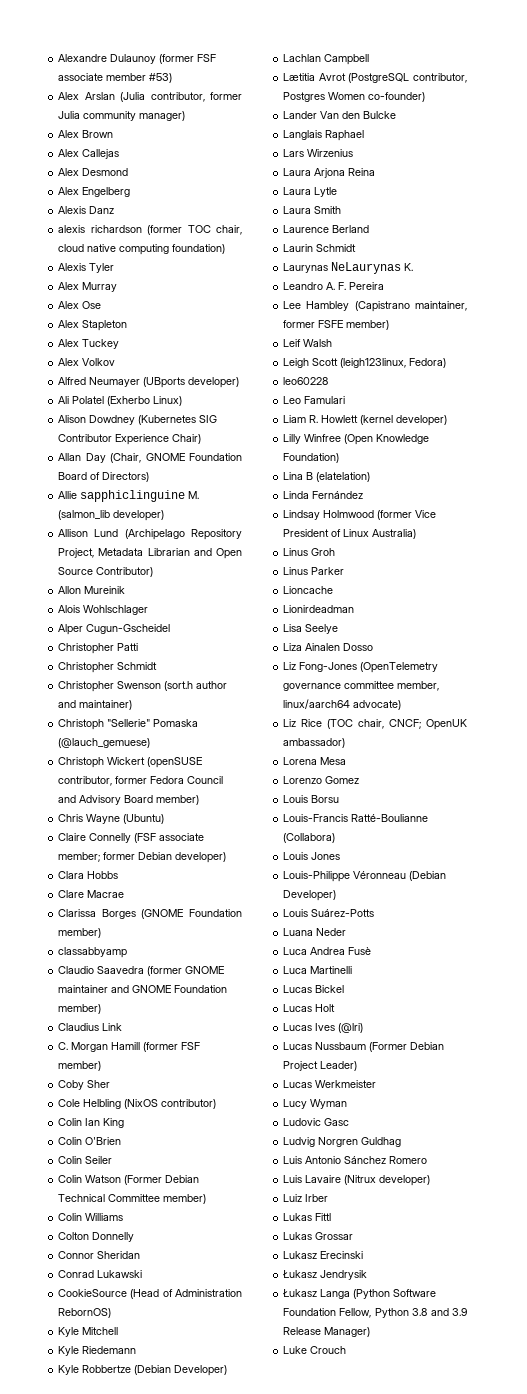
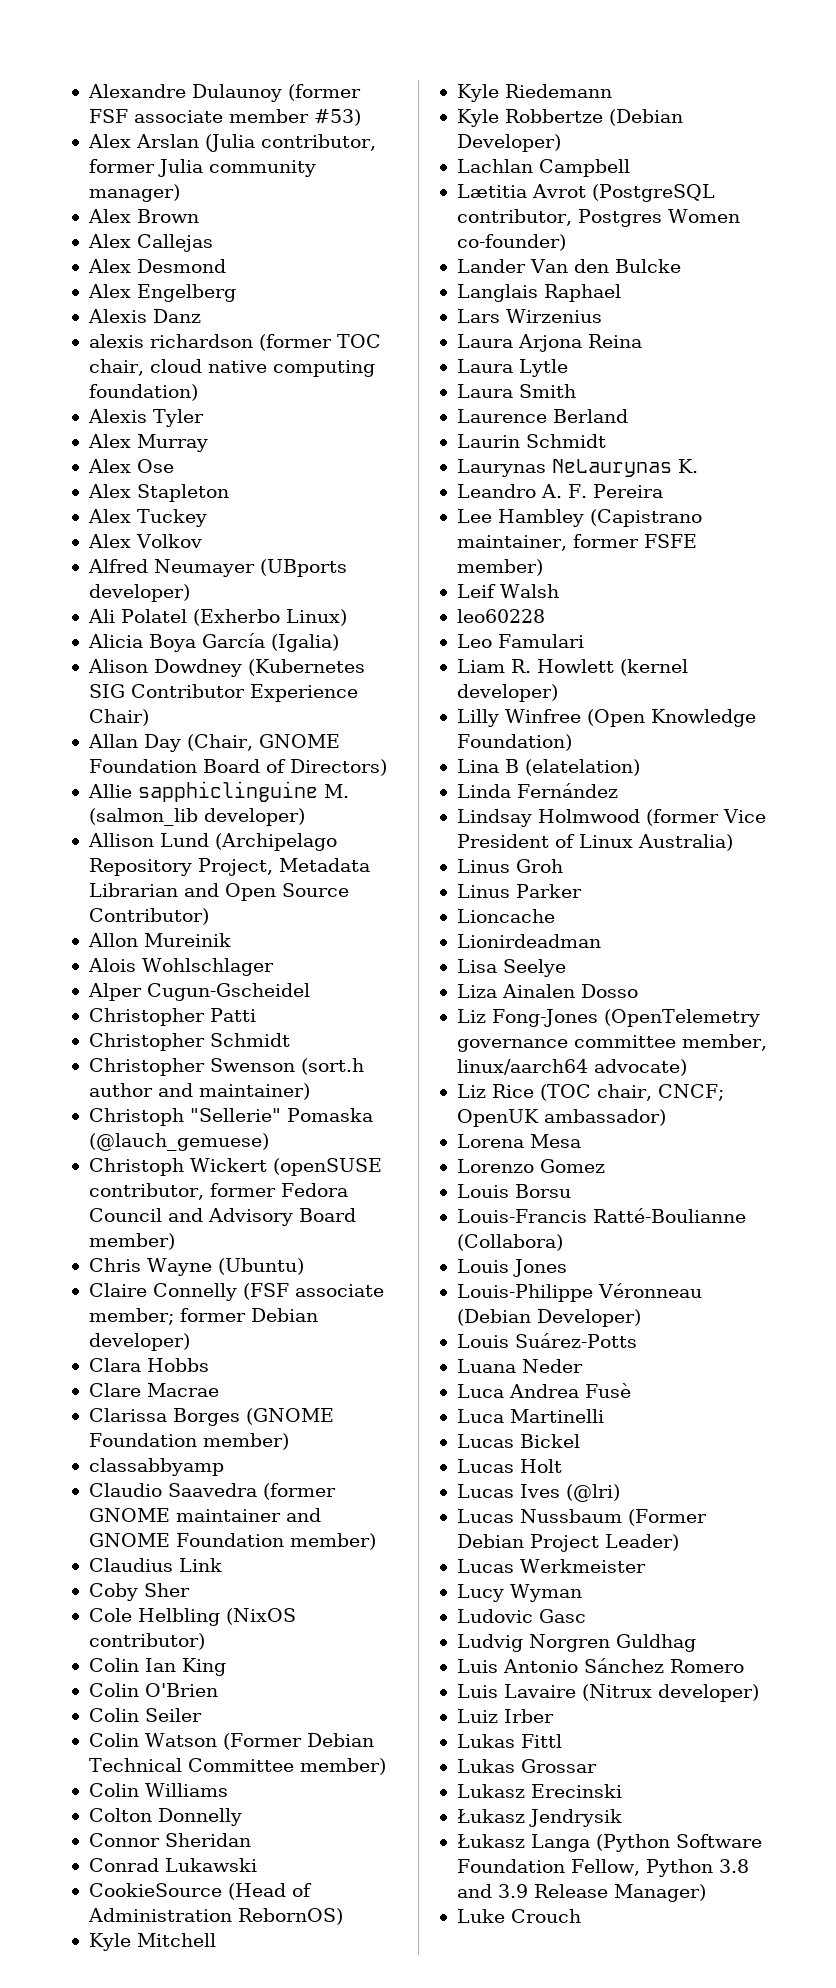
+ Alicia Boya García (Igalia)
- C. Morgan Hamill (former FSF member)
- Leigh Scott (leigh123linux, Fedora)

